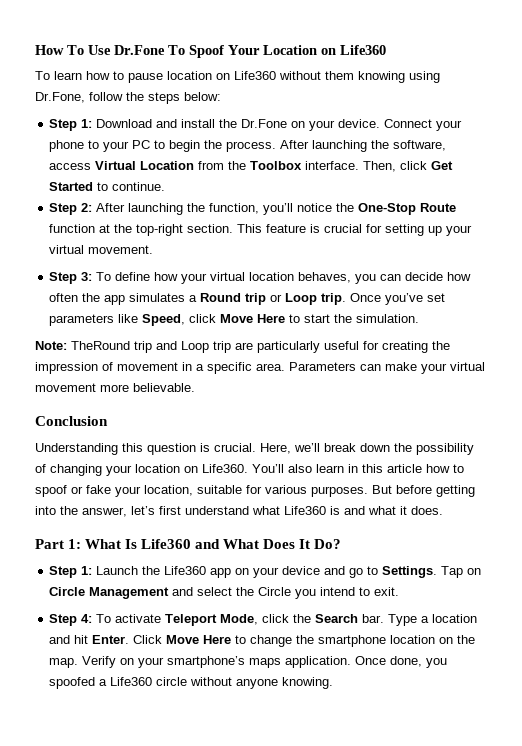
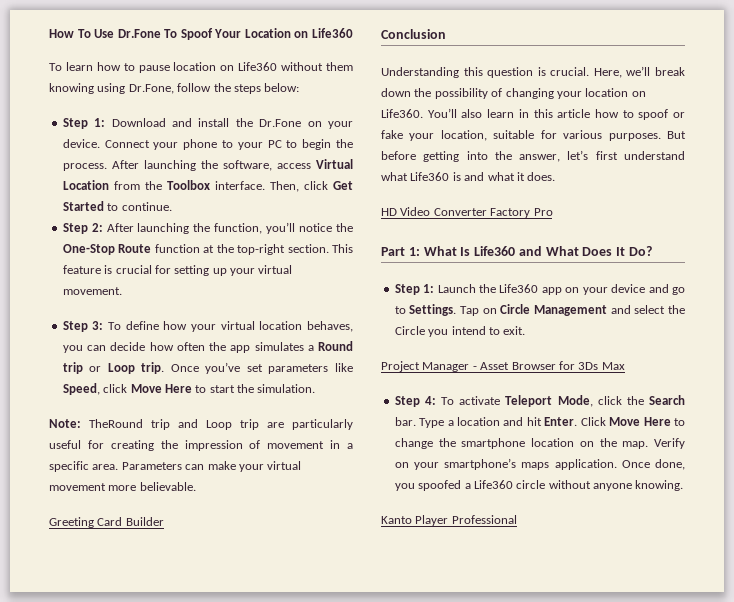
+ Greeting Card Builder
+ HD Video Converter Factory Pro
+ Project Manager - Asset Browser for 3Ds Max
+ Kanto Player Professional

